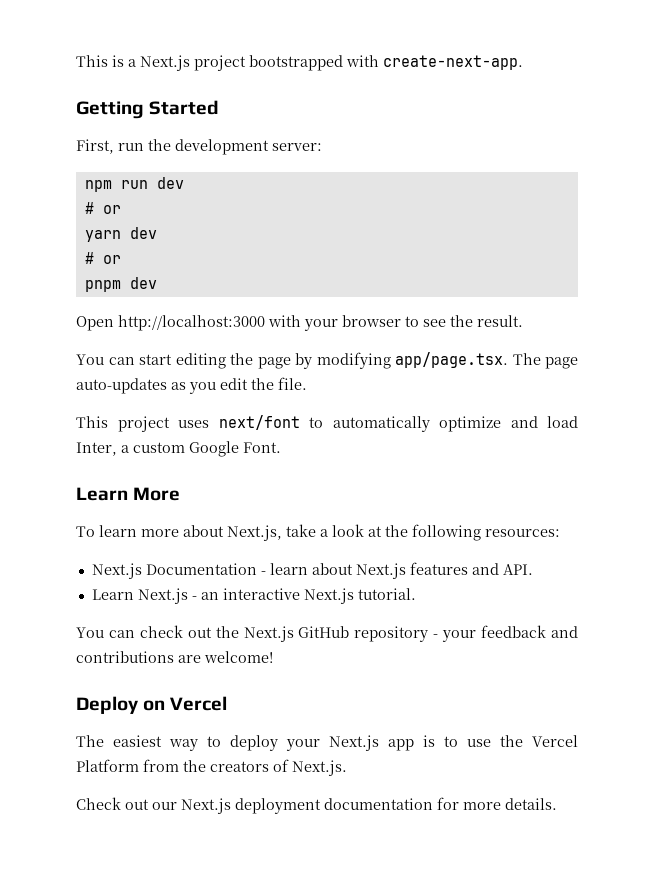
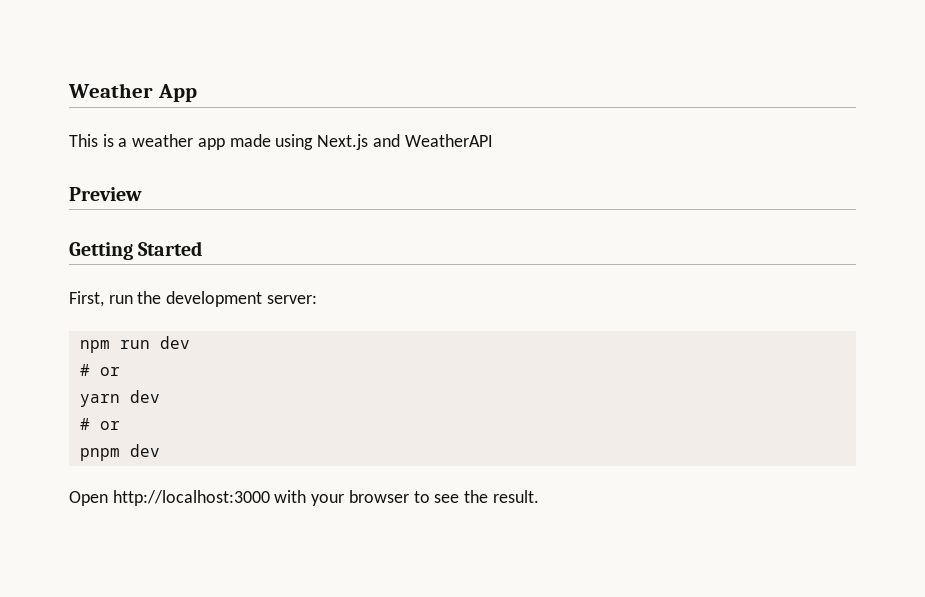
+ Weather App
- This is a Next.js project bootstrapped with create-next-app.
+ This is a weather app made using Next.js and WeatherAPI
+ Preview
- You can start editing the page by modifying app/page.tsx. The page auto-updates as you edit the file.
- This project uses next/font to automatically optimize and load Inter, a custom Google Font.
- Learn More
- To learn more about Next.js, take a look at the following resources:
- Next.js Documentation - learn about Next.js features and API.
- Learn Next.js - an interactive Next.js tutorial.
- You can check out the Next.js GitHub repository - your feedback and contributions are welcome!
- Deploy on Vercel
- The easiest way to deploy your Next.js app is to use the Vercel Platform from the creators of Next.js.
- Check out our Next.js deployment documentation for more details.

